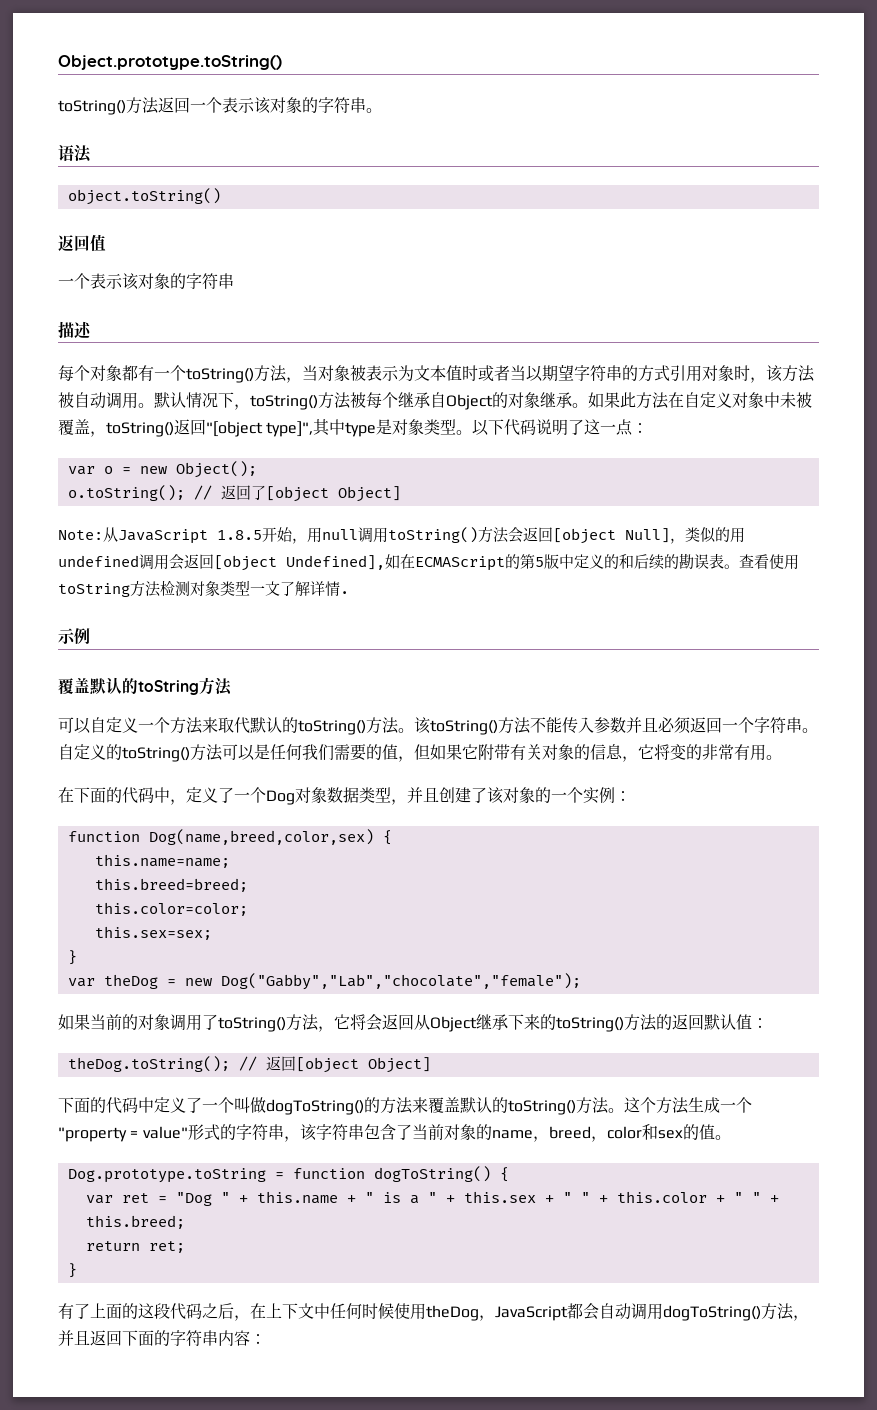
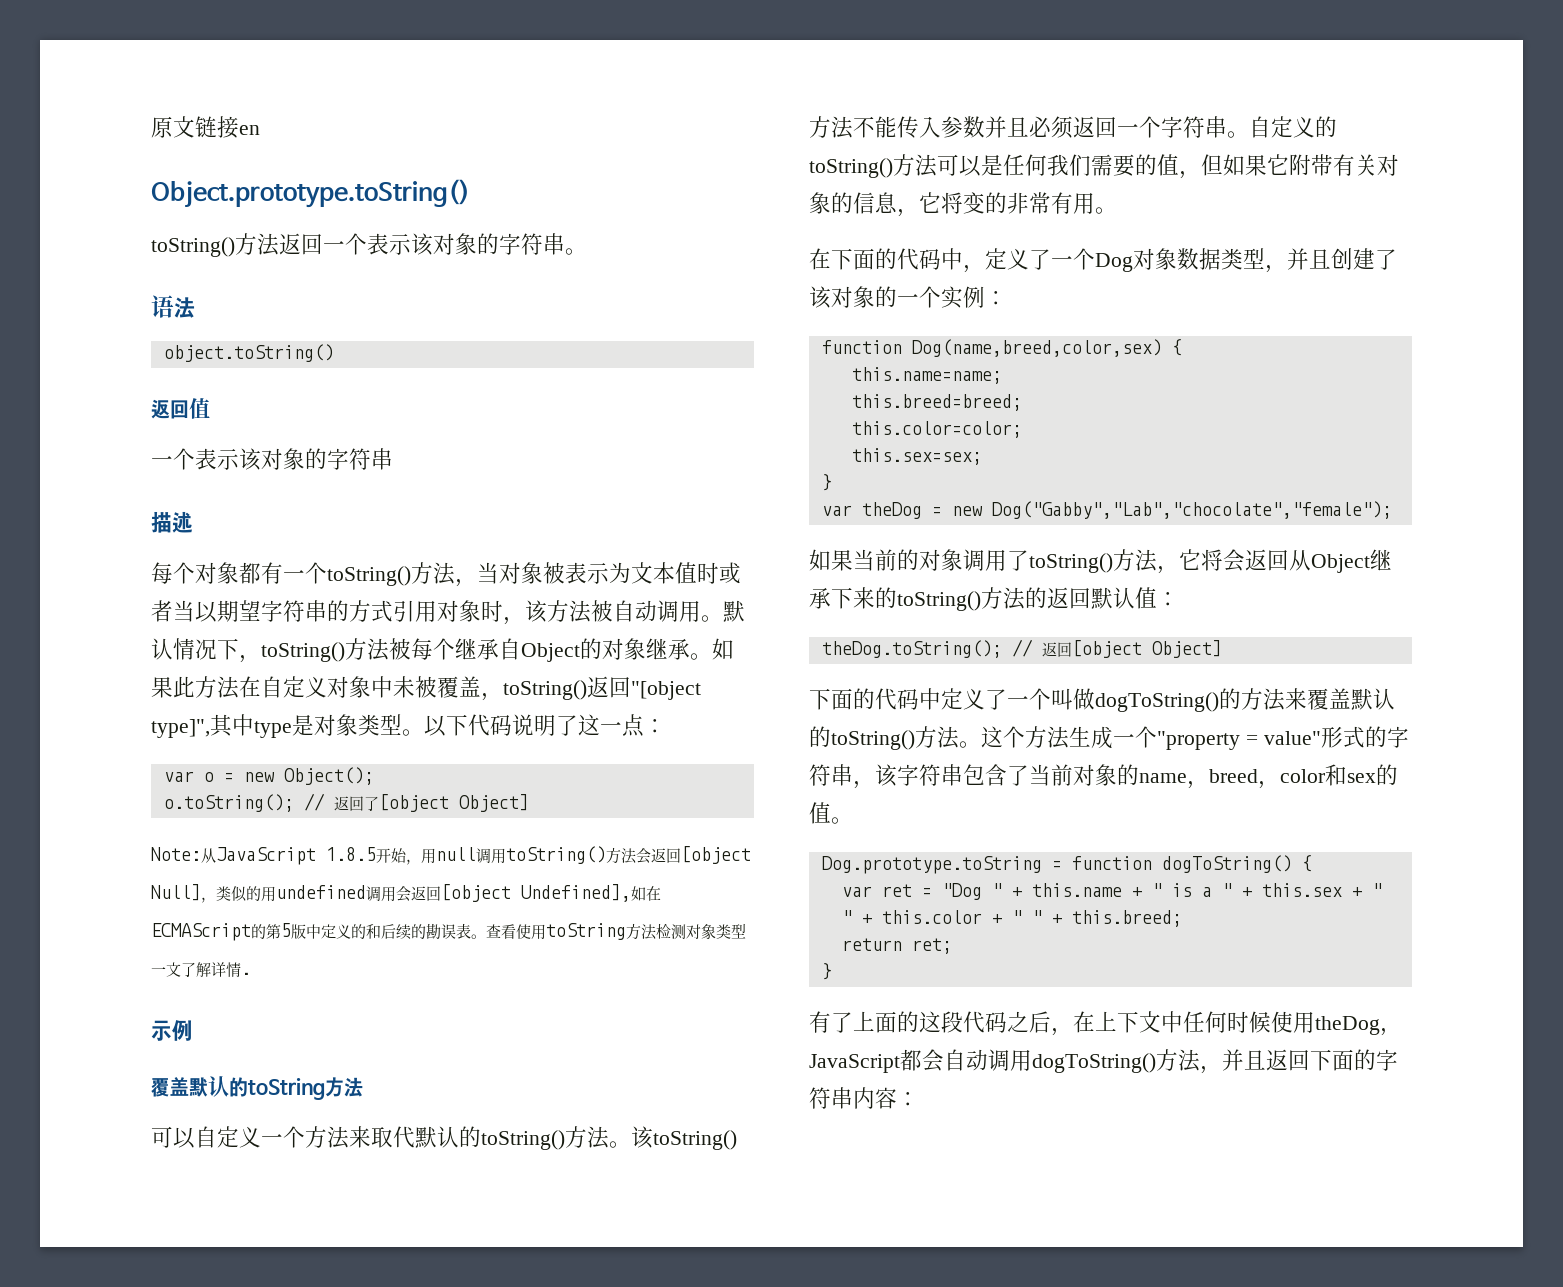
+ 原文链接en

